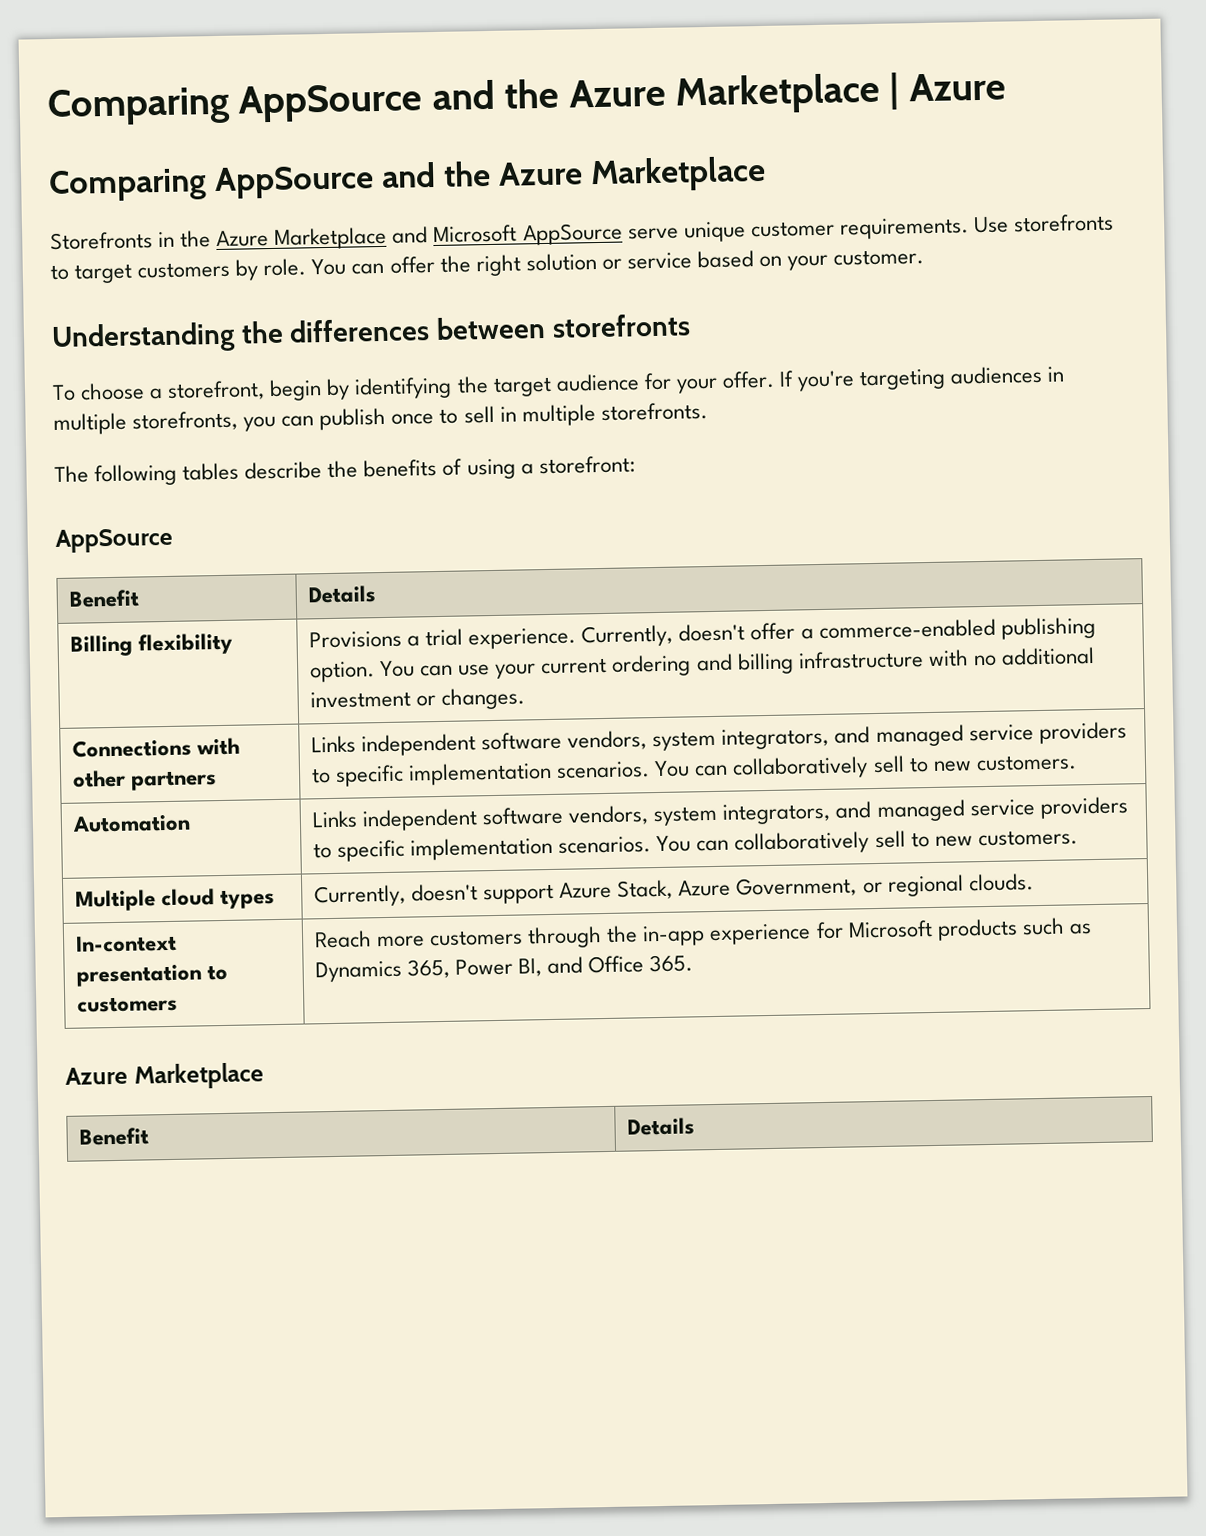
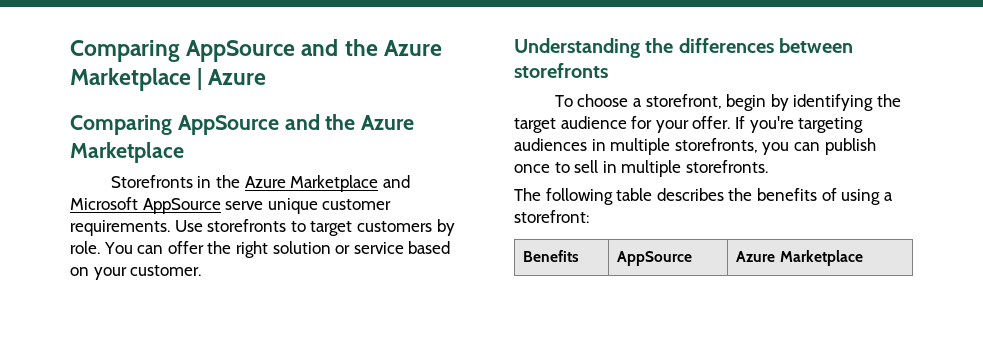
- The following tables describe the benefits of using a storefront:
- AppSource
- Benefit | Details
- Billing flexibility | Provisions a trial experience. Currently, doesn't offer a commerce-enabled publishing option. You can use your current ordering and billing infrastructure with no additional investment or changes.
- Connections with other partners | Links independent software vendors, system integrators, and managed service providers to specific implementation scenarios. You can collaboratively sell to new customers.
- Automation | Links independent software vendors, system integrators, and managed service providers to specific implementation scenarios. You can collaboratively sell to new customers.
- Multiple cloud types | Currently, doesn't support Azure Stack, Azure Government, or regional clouds.
- In-context presentation to customers | Reach more customers through the in-app experience for Microsoft products such as Dynamics 365, Power BI, and Office 365.
- Azure Marketplace
- Benefit | Details
+ The following table describes the benefits of using a storefront:
+ Benefits | AppSource | Azure Marketplace

